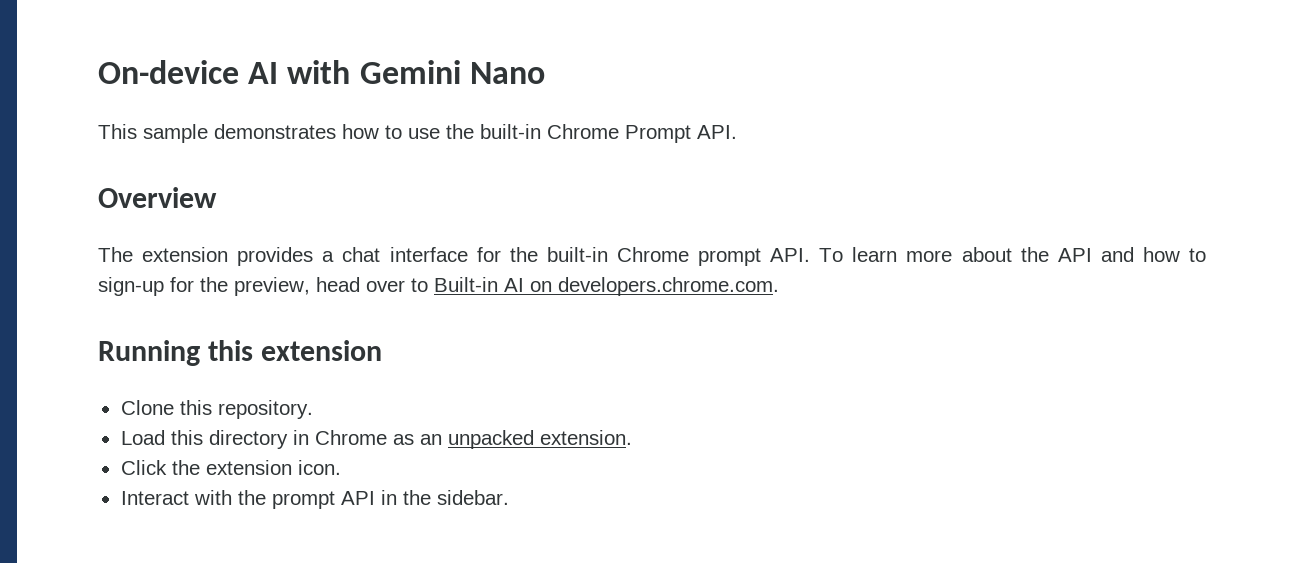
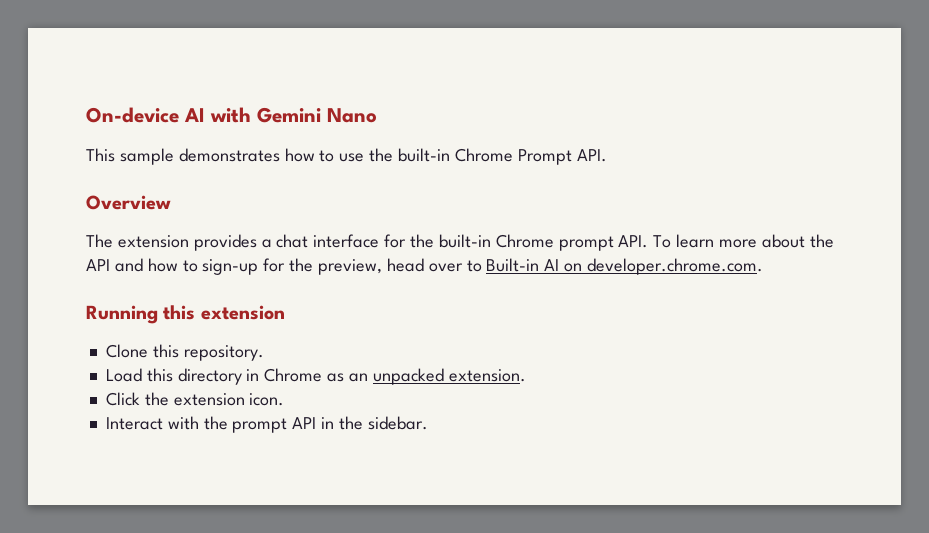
- The extension provides a chat interface for the built-in Chrome prompt API. To learn more about the API and how to sign-up for the preview, head over to Built-in AI on developers.chrome.com.
+ The extension provides a chat interface for the built-in Chrome prompt API. To learn more about the API and how to sign-up for the preview, head over to Built-in AI on developer.chrome.com.

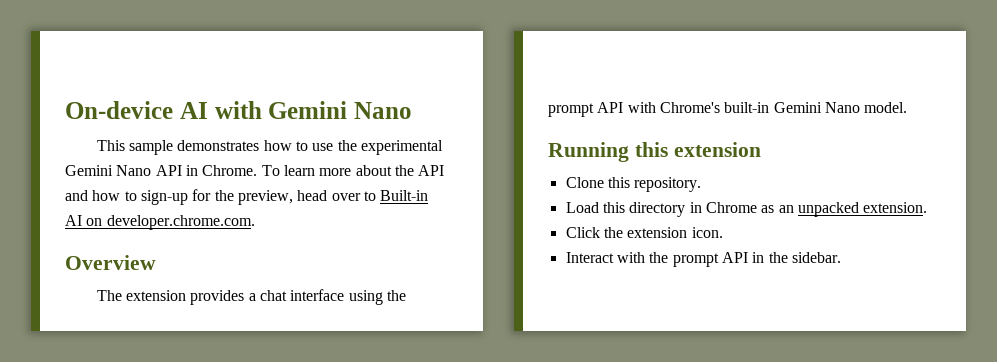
- This sample demonstrates how to use the built-in Chrome Prompt API.
- Overview
- The extension provides a chat interface for the built-in Chrome prompt API. To learn more about the API and how to sign-up for the preview, head over to Built-in AI on developer.chrome.com.
+ This sample demonstrates how to use the experimental Gemini Nano API in Chrome. To learn more about the API and how to sign-up for the preview, head over to Built-in AI on developer.chrome.com.
+ Overview
+ The extension provides a chat interface using the prompt API with Chrome's built-in Gemini Nano model.

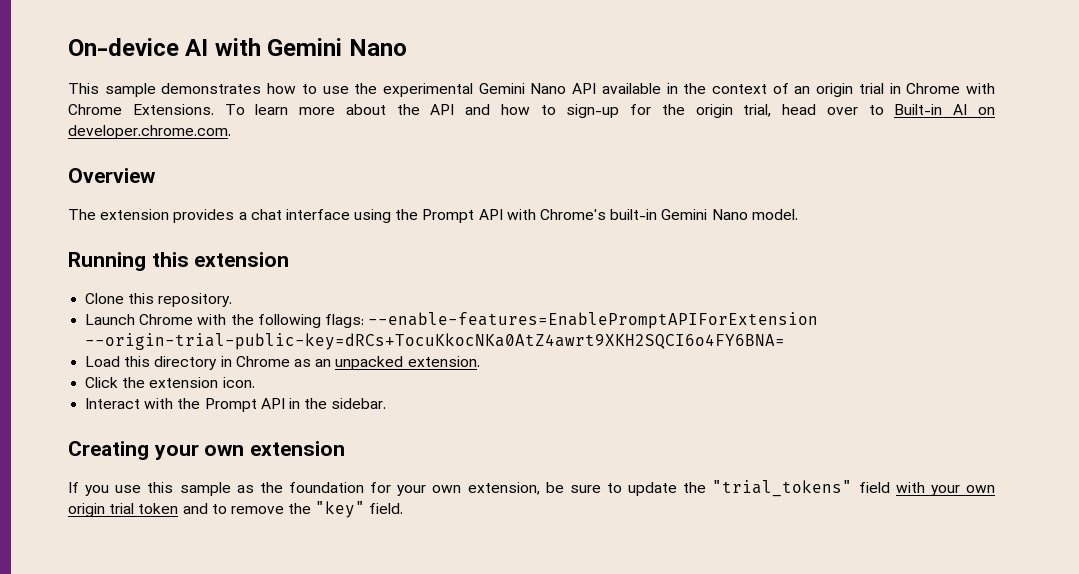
- This sample demonstrates how to use the experimental Gemini Nano API in Chrome.
+ This sample demonstrates how to use the experimental Gemini Nano API available in the context of an origin trial in Chrome with Chrome Extensions.
- To learn more about the API and how to sign-up for the preview, head over to Built-in AI on developer.chrome.com.
+ To learn more about the API and how to sign-up for the origin trial, head over to Built-in AI on developer.chrome.com.
- The extension provides a chat interface using the prompt API with Chrome's built-in Gemini Nano model.
+ The extension provides a chat interface using the Prompt API with Chrome's built-in Gemini Nano model.
+ Launch Chrome with the following flags: --enable-features=EnablePromptAPIForExtension --origin-trial-public-key=dRCs+TocuKkocNKa0AtZ4awrt9XKH2SQCI6o4FY6BNA=
- Interact with the prompt API in the sidebar.
+ Interact with the Prompt API in the sidebar.
+ Creating your own extension
+ If you use this sample as the foundation for your own extension, be sure to update the "trial_tokens" field with your own origin trial token and to remove the "key" field.

